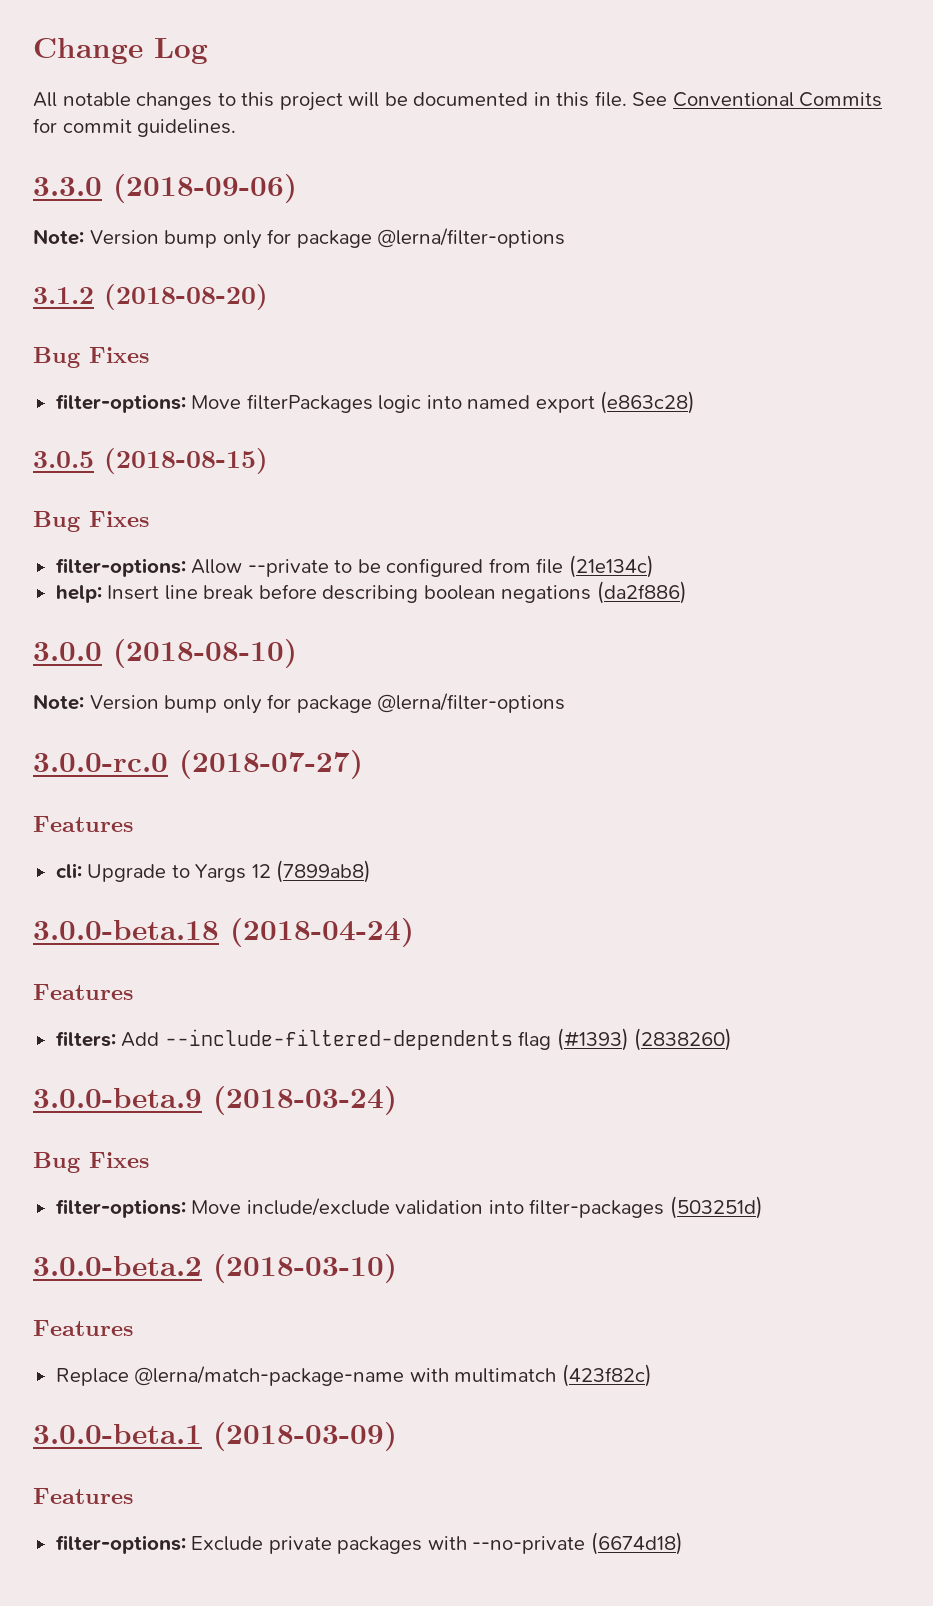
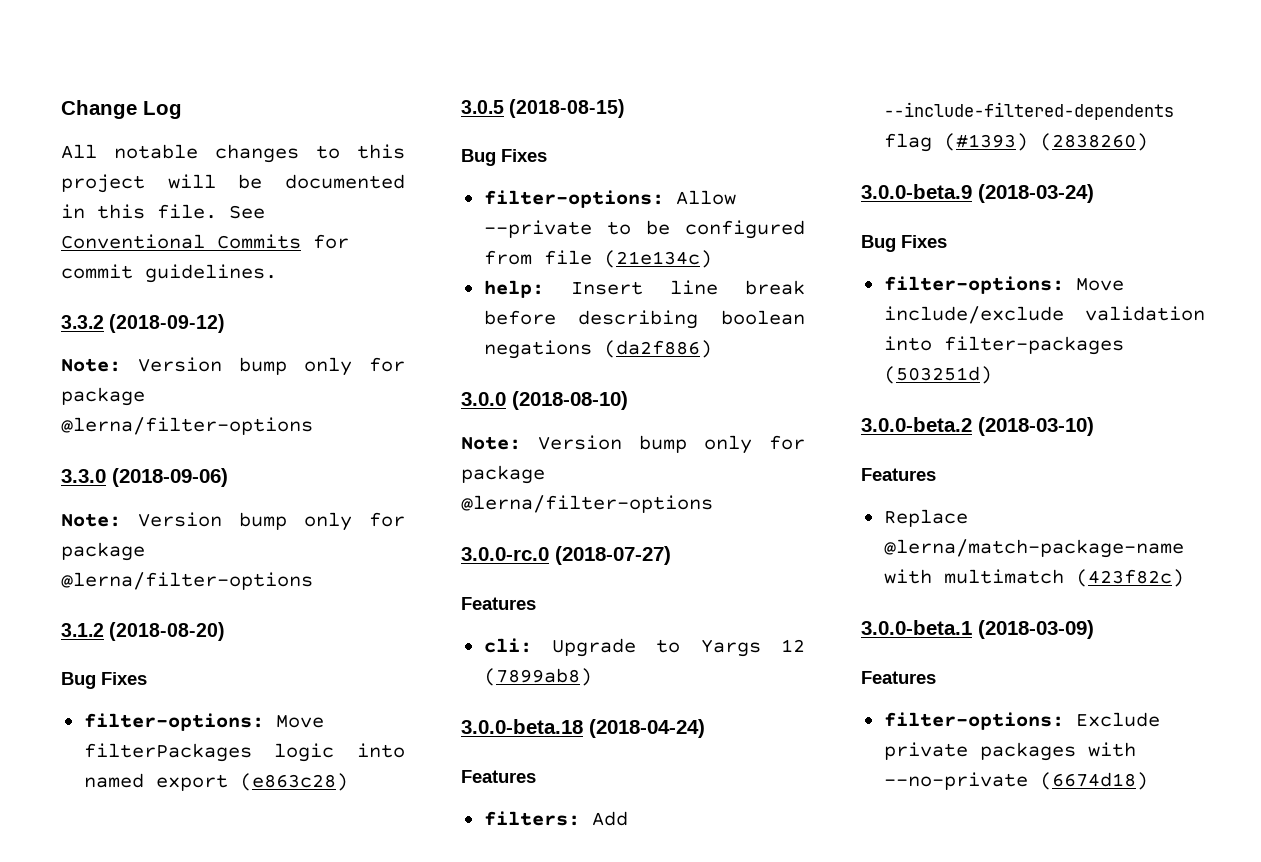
+ 3.3.2 (2018-09-12)
+ Note: Version bump only for package @lerna/filter-options

